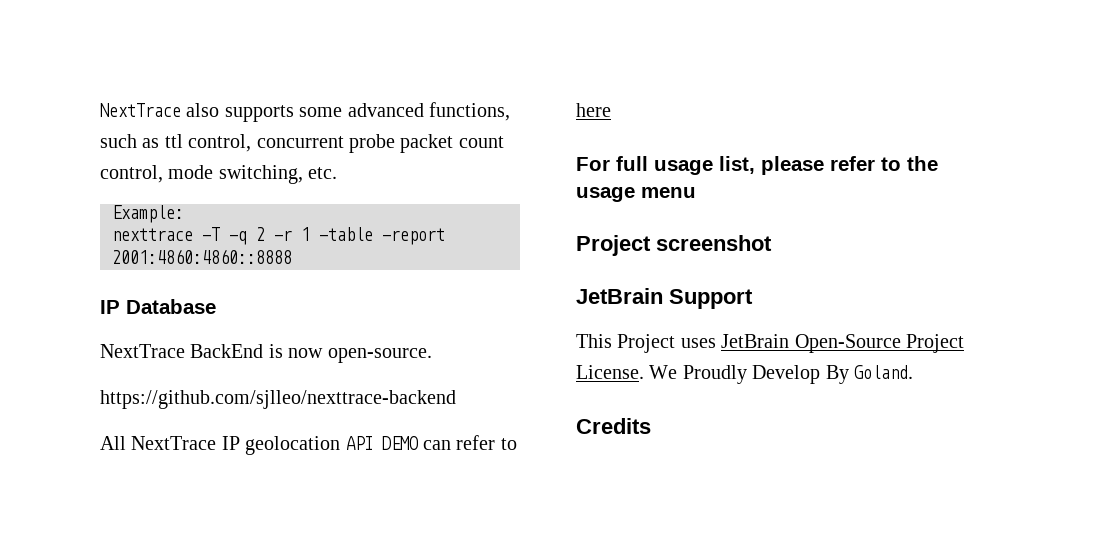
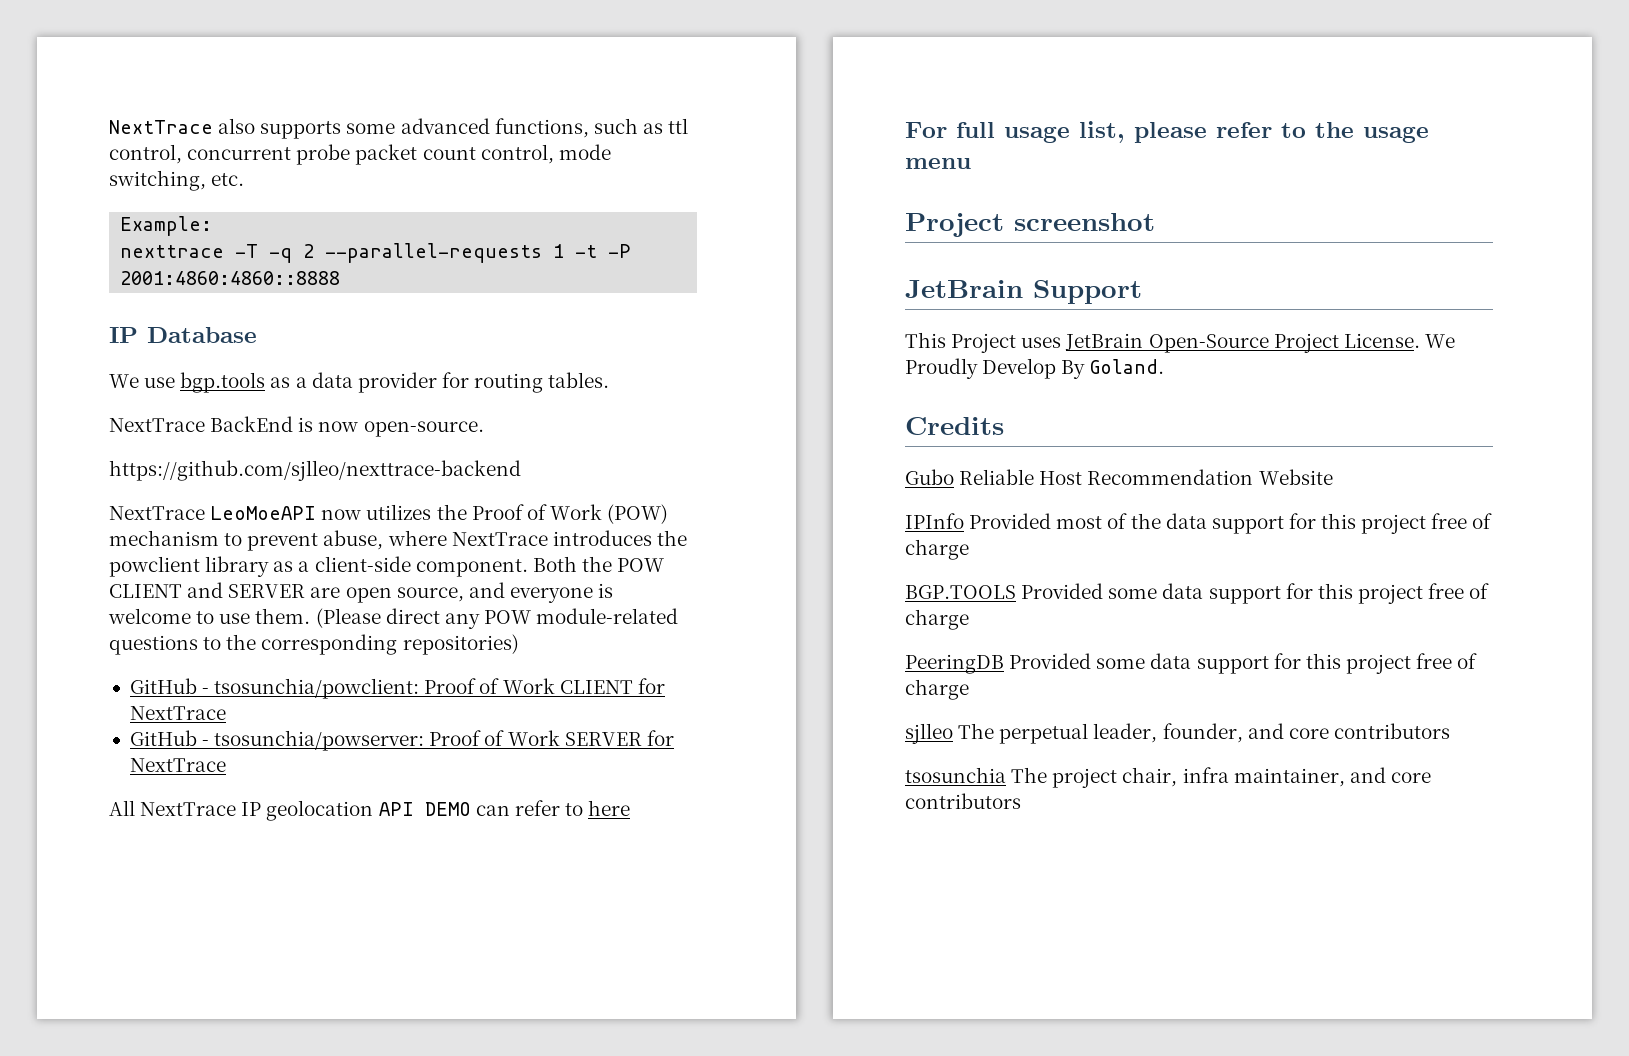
- nexttrace -T -q 2 -r 1 -table -report 2001:4860:4860::8888
+ nexttrace -T -q 2 --parallel-requests 1 -t -P 2001:4860:4860::8888
+ We use bgp.tools as a data provider for routing tables.
+ NextTrace LeoMoeAPI now utilizes the Proof of Work (POW) mechanism to prevent abuse, where NextTrace introduces the powclient library as a client-side component. Both the POW CLIENT and SERVER are open source, and everyone is welcome to use them. (Please direct any POW module-related questions to the corresponding repositories)
+ GitHub - tsosunchia/powclient: Proof of Work CLIENT for NextTrace
+ GitHub - tsosunchia/powserver: Proof of Work SERVER for NextTrace
+ Gubo Reliable Host Recommendation Website
+ IPInfo Provided most of the data support for this project free of charge
+ BGP.TOOLS Provided some data support for this project free of charge
+ PeeringDB Provided some data support for this project free of charge
+ sjlleo The perpetual leader, founder, and core contributors
+ tsosunchia The project chair, infra maintainer, and core contributors

